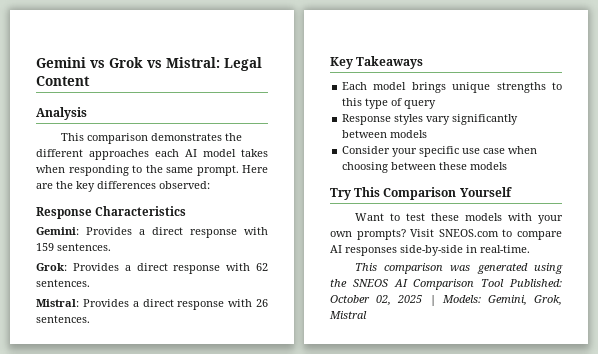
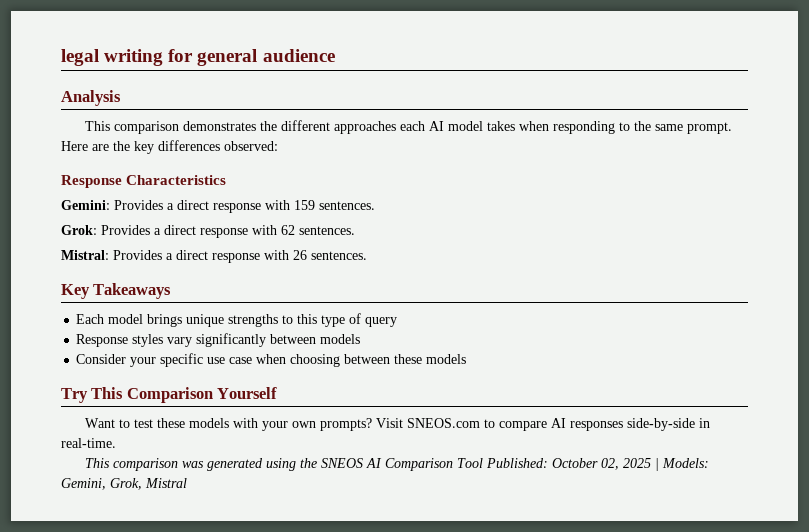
- Gemini vs Grok vs Mistral: Legal Content
+ legal writing for general audience

